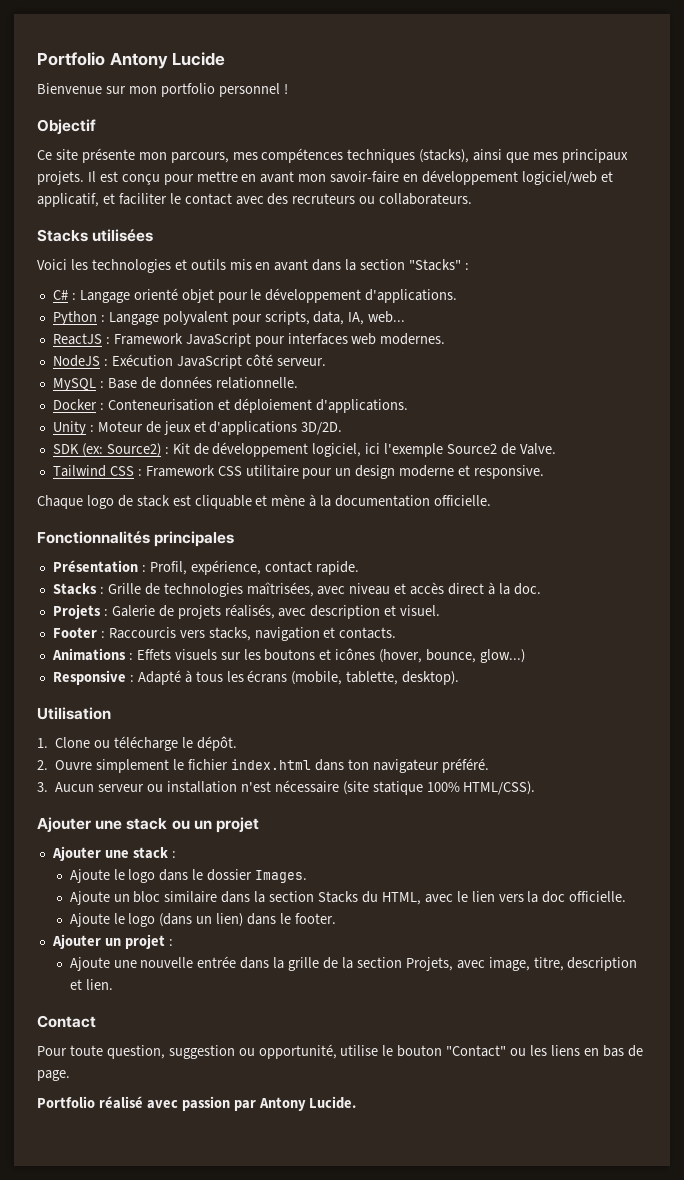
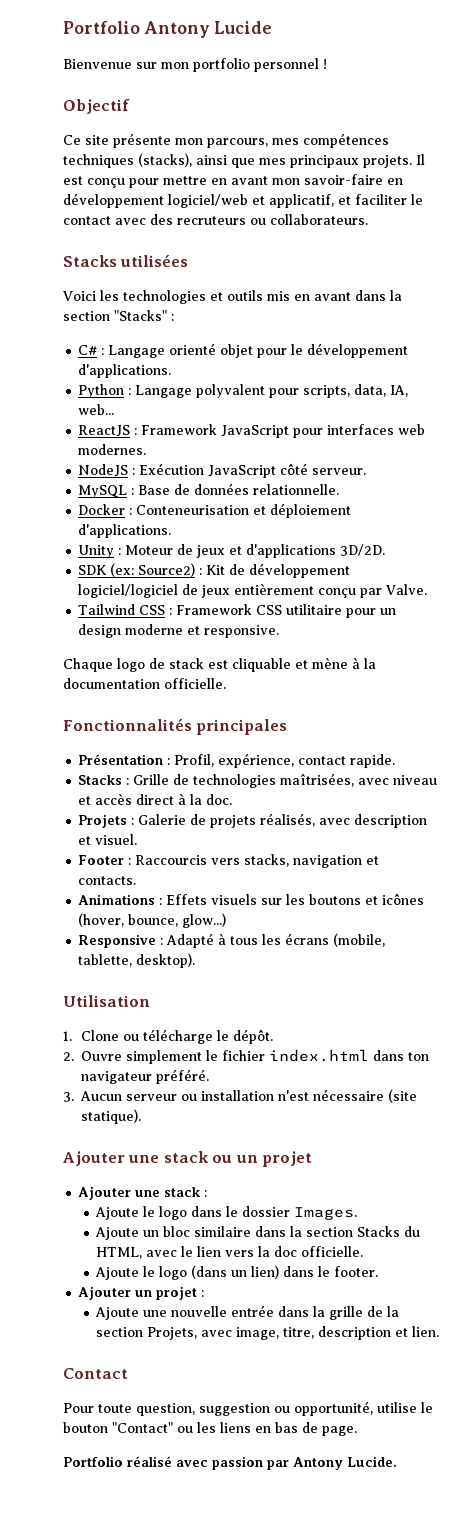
- SDK (ex: Source2) : Kit de développement logiciel, ici l'exemple Source2 de Valve.
+ SDK (ex: Source2) : Kit de développement logiciel/logiciel de jeux entièrement conçu par Valve.
- 3. Aucun serveur ou installation n'est nécessaire (site statique 100% HTML/CSS).
+ 3. Aucun serveur ou installation n'est nécessaire (site statique).

